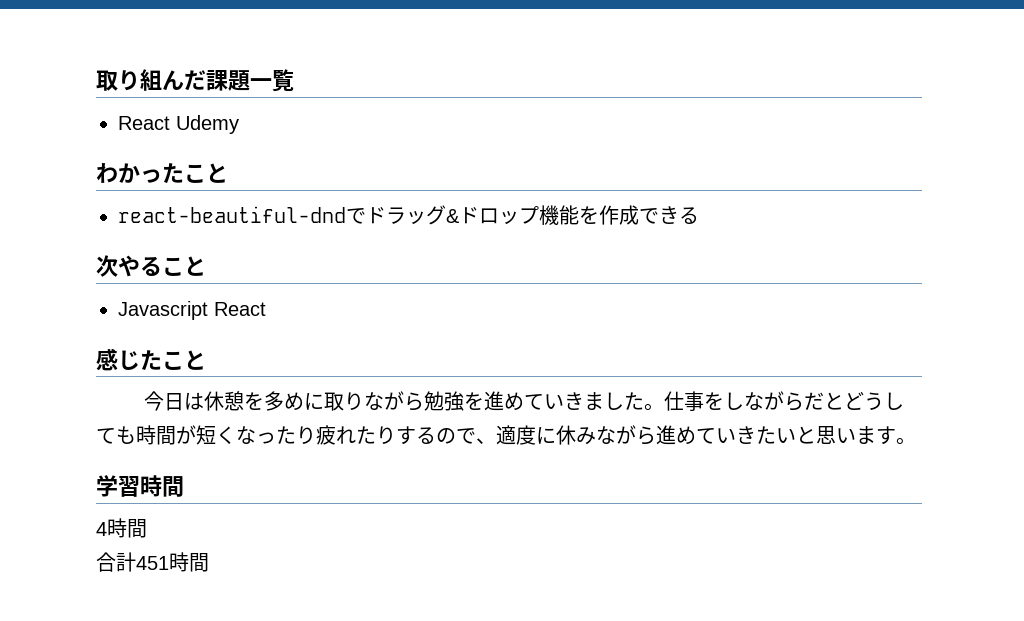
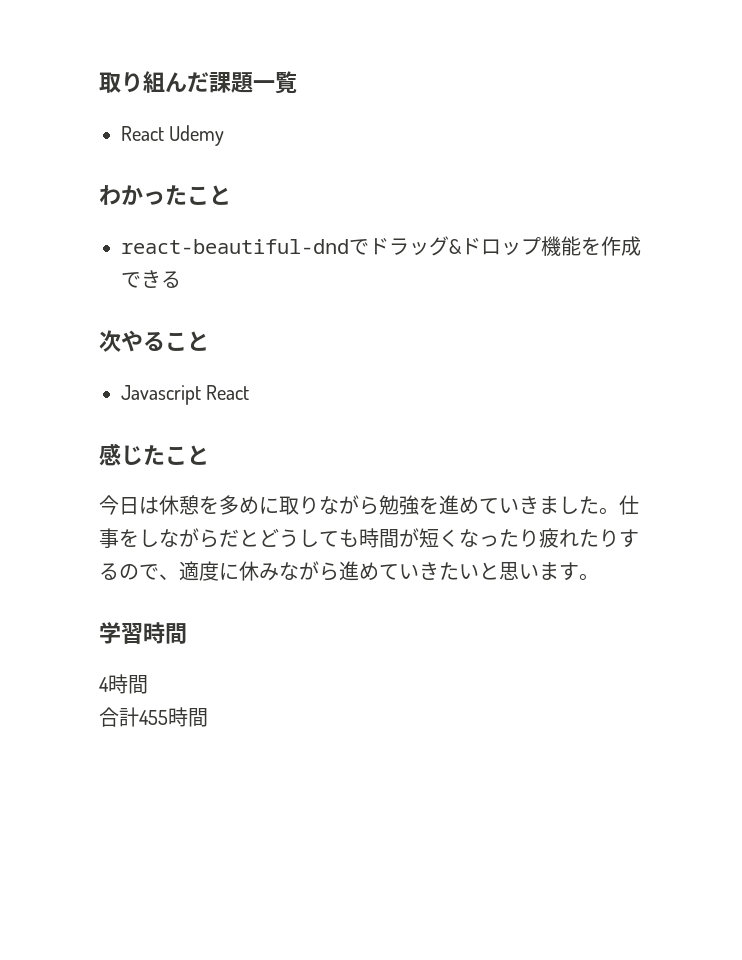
- 合計451時間
+ 合計455時間

